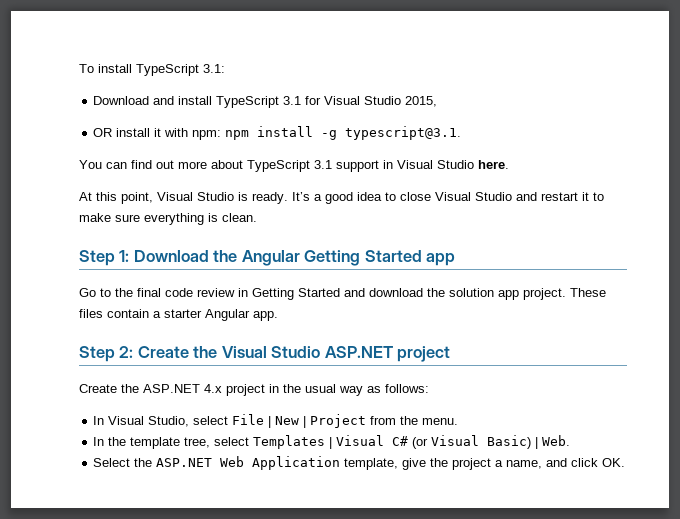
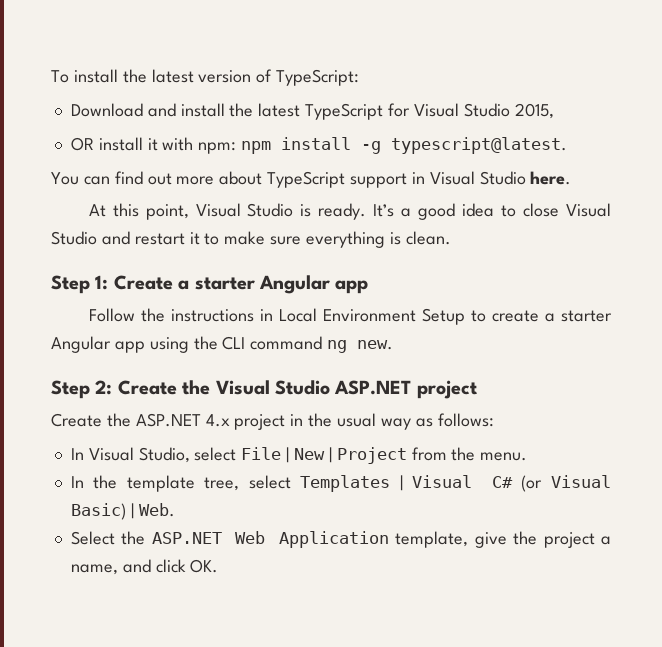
- To install TypeScript 3.1:
+ To install the latest version of TypeScript:
- Download and install TypeScript 3.1 for Visual Studio 2015,
+ Download and install the latest TypeScript for Visual Studio 2015,
- OR install it with npm: npm install -g typescript@3.1.
+ OR install it with npm: npm install -g typescript@latest.
- You can find out more about TypeScript 3.1 support in Visual Studio here.
+ You can find out more about TypeScript support in Visual Studio here.
- Step 1: Download the Angular Getting Started app
- Go to the final code review in Getting Started and download the solution app project. These files contain a starter Angular app.
+ Step 1: Create a starter Angular app
+ Follow the instructions in Local Environment Setup to create a starter Angular app using the CLI command ng new.

